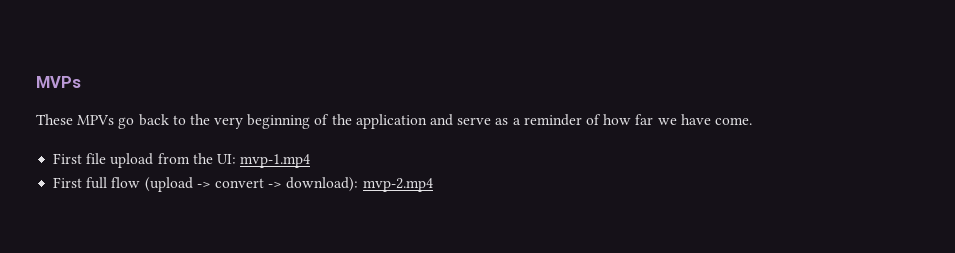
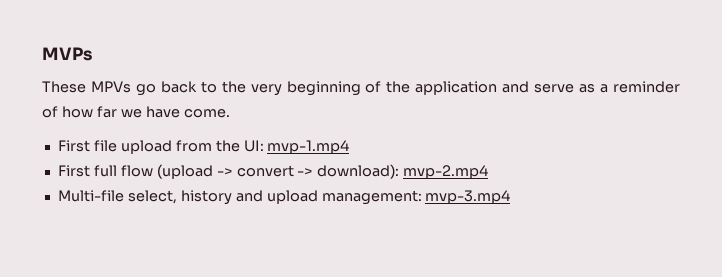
+ Multi-file select, history and upload management: mvp-3.mp4

